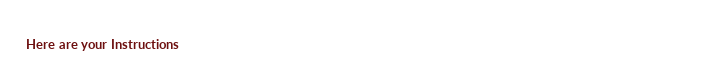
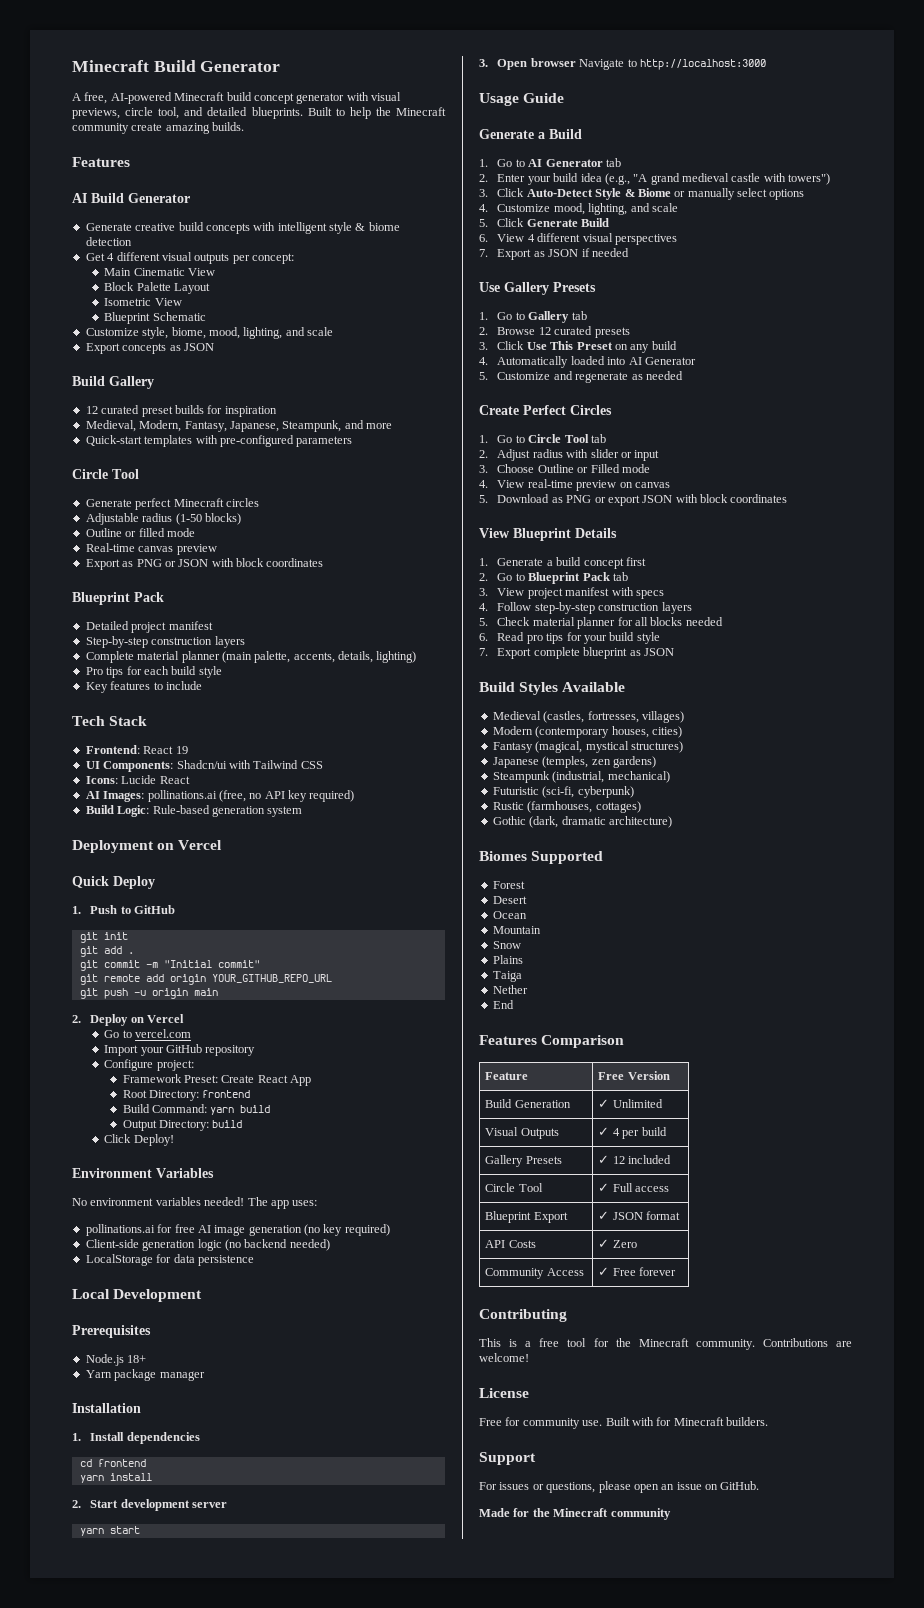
- Here are your Instructions
+ Minecraft Build Generator
+ A free, AI-powered Minecraft build concept generator with visual previews, circle tool, and detailed blueprints. Built to help the Minecraft community create amazing builds.
+ Features
+ AI Build Generator
+ Generate creative build concepts with intelligent style & biome detection
+ Get 4 different visual outputs per concept:
+ Main Cinematic View
+ Block Palette Layout
+ Isometric View
+ Blueprint Schematic
+ Customize style, biome, mood, lighting, and scale
+ Export concepts as JSON
+ Build Gallery
+ 12 curated preset builds for inspiration
+ Medieval, Modern, Fantasy, Japanese, Steampunk, and more
+ Quick-start templates with pre-configured parameters
+ Circle Tool
+ Generate perfect Minecraft circles
+ Adjustable radius (1-50 blocks)
+ Outline or filled mode
+ Real-time canvas preview
+ Export as PNG or JSON with block coordinates
+ Blueprint Pack
+ Detailed project manifest
+ Step-by-step construction layers
+ Complete material planner (main palette, accents, details, lighting)
+ Pro tips for each build style
+ Key features to include
+ Tech Stack
+ Frontend: React 19
+ UI Components: Shadcn/ui with Tailwind CSS
+ Icons: Lucide React
+ AI Images: pollinations.ai (free, no API key required)
+ Build Logic: Rule-based generation system
+ Deployment on Vercel
+ Quick Deploy
+ 1. Push to GitHub
+ git init
+ git add .
+ git commit -m "Initial commit"
+ git remote add origin YOUR_GITHUB_REPO_URL
+ git push -u origin main
+ 2. Deploy on Vercel
+ Go to vercel.com
+ Import your GitHub repository
+ Configure project:
+ Framework Preset: Create React App
+ Root Directory: frontend
+ Build Command: yarn build
+ Output Directory: build
+ Click Deploy!
+ Environment Variables
+ No environment variables needed! The app uses:
+ pollinations.ai for free AI image generation (no key required)
+ Client-side generation logic (no backend needed)
+ LocalStorage for data persistence
+ Local Development
+ Prerequisites
+ Node.js 18+
+ Yarn package manager
+ Installation
+ 1. Install dependencies
+ cd frontend
+ yarn install
+ 2. Start development server
+ yarn start
+ 3. Open browser Navigate to http://localhost:3000
+ Usage Guide
+ Generate a Build
+ 1. Go to AI Generator tab
+ 2. Enter your build idea (e.g., "A grand medieval castle with towers")
+ 3. Click Auto-Detect Style & Biome or manually select options
+ 4. Customize mood, lighting, and scale
+ 5. Click Generate Build
+ 6. View 4 different visual perspectives
+ 7. Export as JSON if needed
+ Use Gallery Presets
+ 1. Go to Gallery tab
+ 2. Browse 12 curated presets
+ 3. Click Use This Preset on any build
+ 4. Automatically loaded into AI Generator
+ 5. Customize and regenerate as needed
+ Create Perfect Circles
+ 1. Go to Circle Tool tab
+ 2. Adjust radius with slider or input
+ 3. Choose Outline or Filled mode
+ 4. View real-time preview on canvas
+ 5. Download as PNG or export JSON with block coordinates
+ View Blueprint Details
+ 1. Generate a build concept first
+ 2. Go to Blueprint Pack tab
+ 3. View project manifest with specs
+ 4. Follow step-by-step construction layers
+ 5. Check material planner for all blocks needed
+ 6. Read pro tips for your build style
+ 7. Export complete blueprint as JSON
+ Build Styles Available
+ Medieval (castles, fortresses, villages)
+ Modern (contemporary houses, cities)
+ Fantasy (magical, mystical structures)
+ Japanese (temples, zen gardens)
+ Steampunk (industrial, mechanical)
+ Futuristic (sci-fi, cyberpunk)
+ Rustic (farmhouses, cottages)
+ Gothic (dark, dramatic architecture)
+ Biomes Supported
+ Forest
+ Desert
+ Ocean
+ Mountain
+ Snow
+ Plains
+ Taiga
+ Nether
+ End
+ Features Comparison
+ Feature | Free Version
+ Build Generation | ✓ Unlimited
+ Visual Outputs | ✓ 4 per build
+ Gallery Presets | ✓ 12 included
+ Circle Tool | ✓ Full access
+ Blueprint Export | ✓ JSON format
+ API Costs | ✓ Zero
+ Community Access | ✓ Free forever
+ Contributing
+ This is a free tool for the Minecraft community. Contributions are welcome!
+ License
+ Free for community use. Built with for Minecraft builders.
+ Support
+ For issues or questions, please open an issue on GitHub.
+ Made for the Minecraft community

